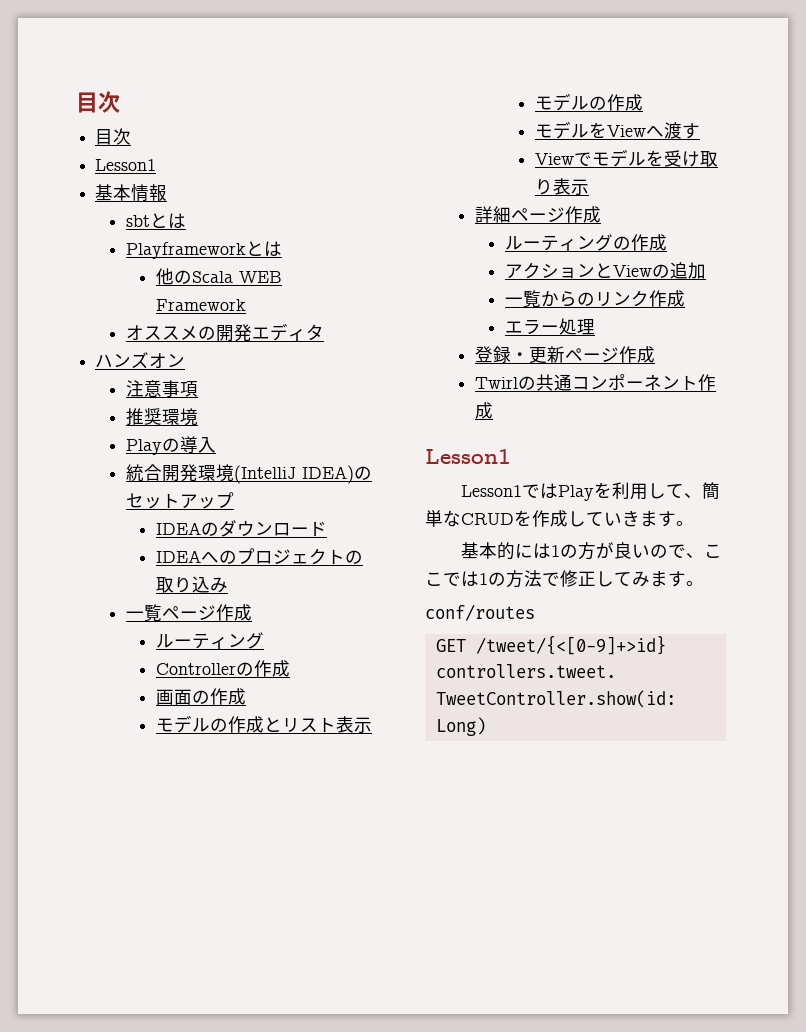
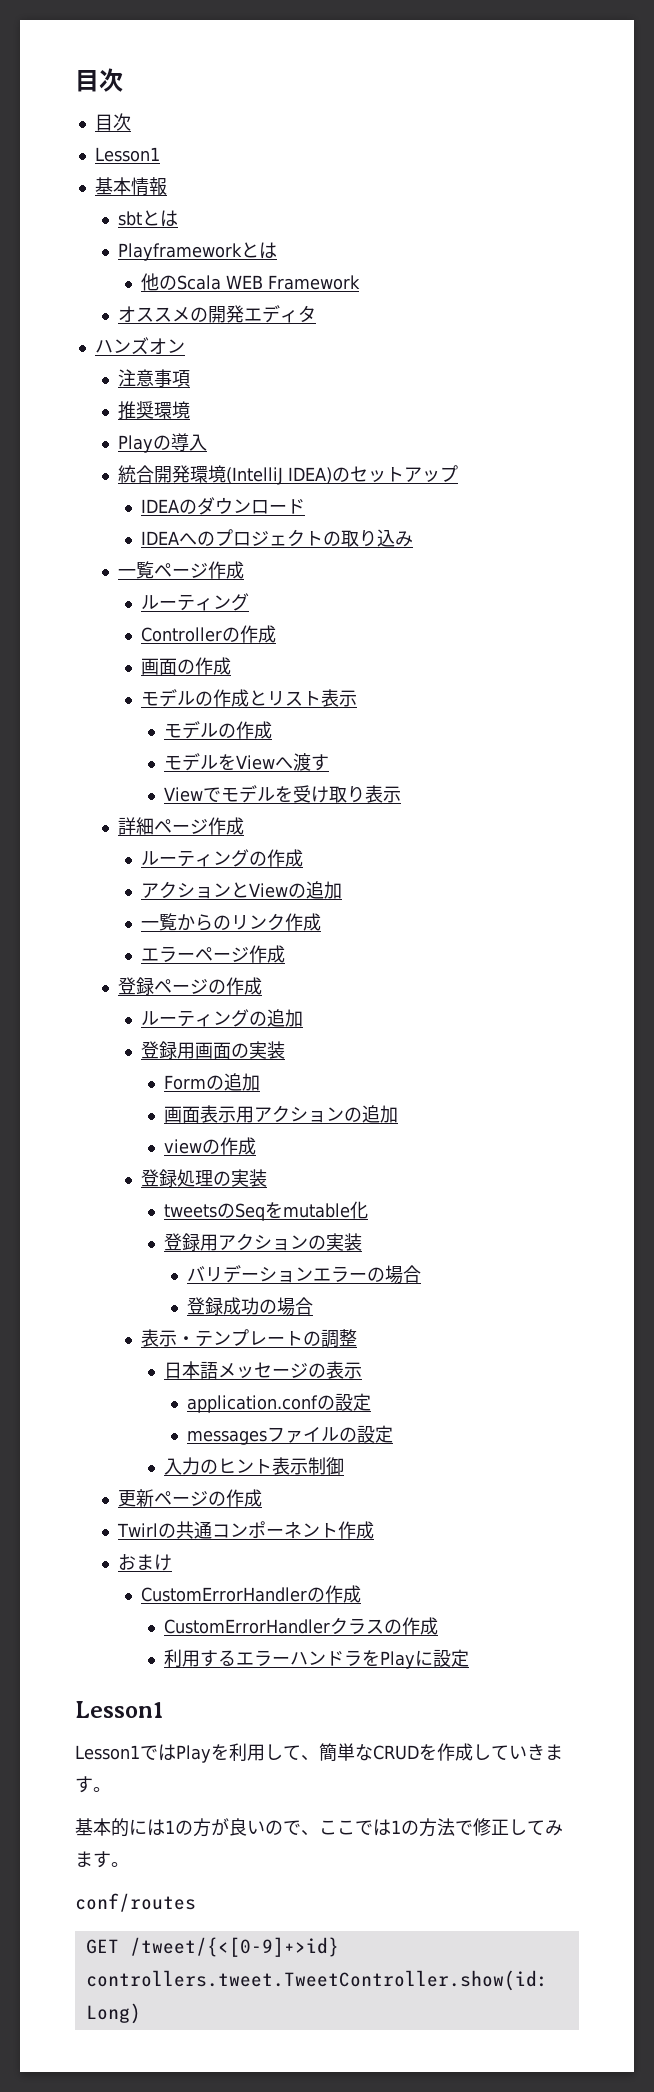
- エラー処理
- 登録・更新ページ作成
+ エラーページ作成
+ 登録ページの作成
+ ルーティングの追加
+ 登録用画面の実装
+ Formの追加
+ 画面表示用アクションの追加
+ viewの作成
+ 登録処理の実装
+ tweetsのSeqをmutable化
+ 登録用アクションの実装
+ バリデーションエラーの場合
+ 登録成功の場合
+ 表示・テンプレートの調整
+ 日本語メッセージの表示
+ application.confの設定
+ messagesファイルの設定
+ 入力のヒント表示制御
+ 更新ページの作成
+ おまけ
+ CustomErrorHandlerの作成
+ CustomErrorHandlerクラスの作成
+ 利用するエラーハンドラをPlayに設定

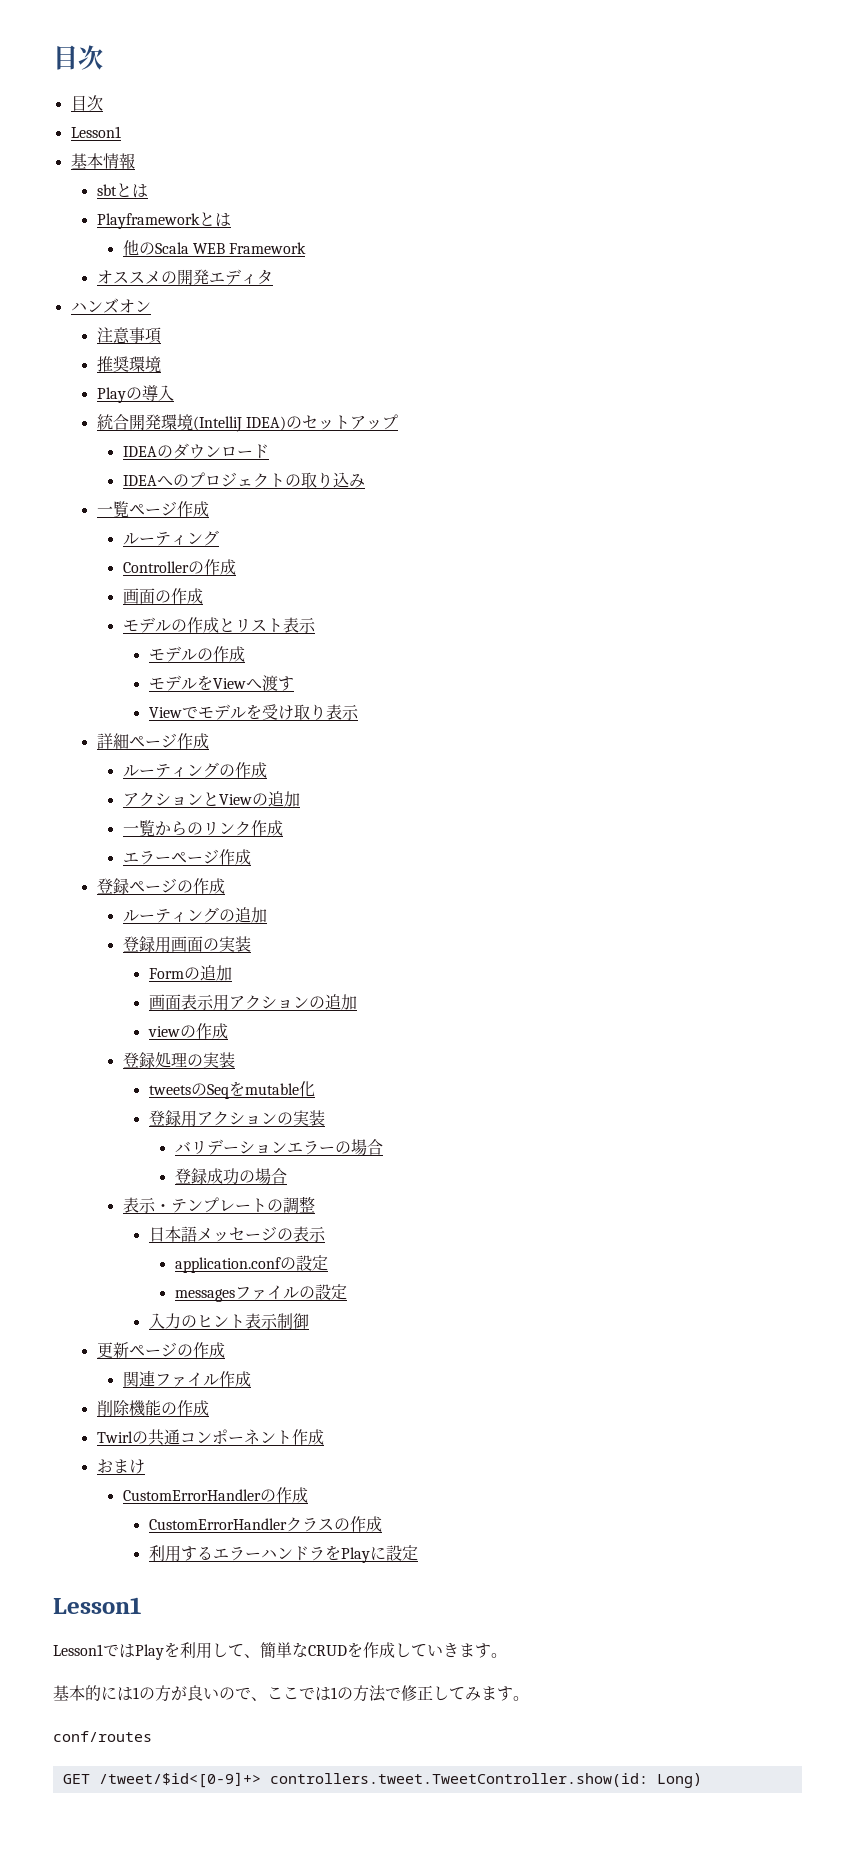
+ 関連ファイル作成
+ 削除機能の作成
- GET /tweet/{<[0-9]+>id} controllers.tweet.TweetController.show(id: Long)
+ GET /tweet/$id<[0-9]+> controllers.tweet.TweetController.show(id: Long)

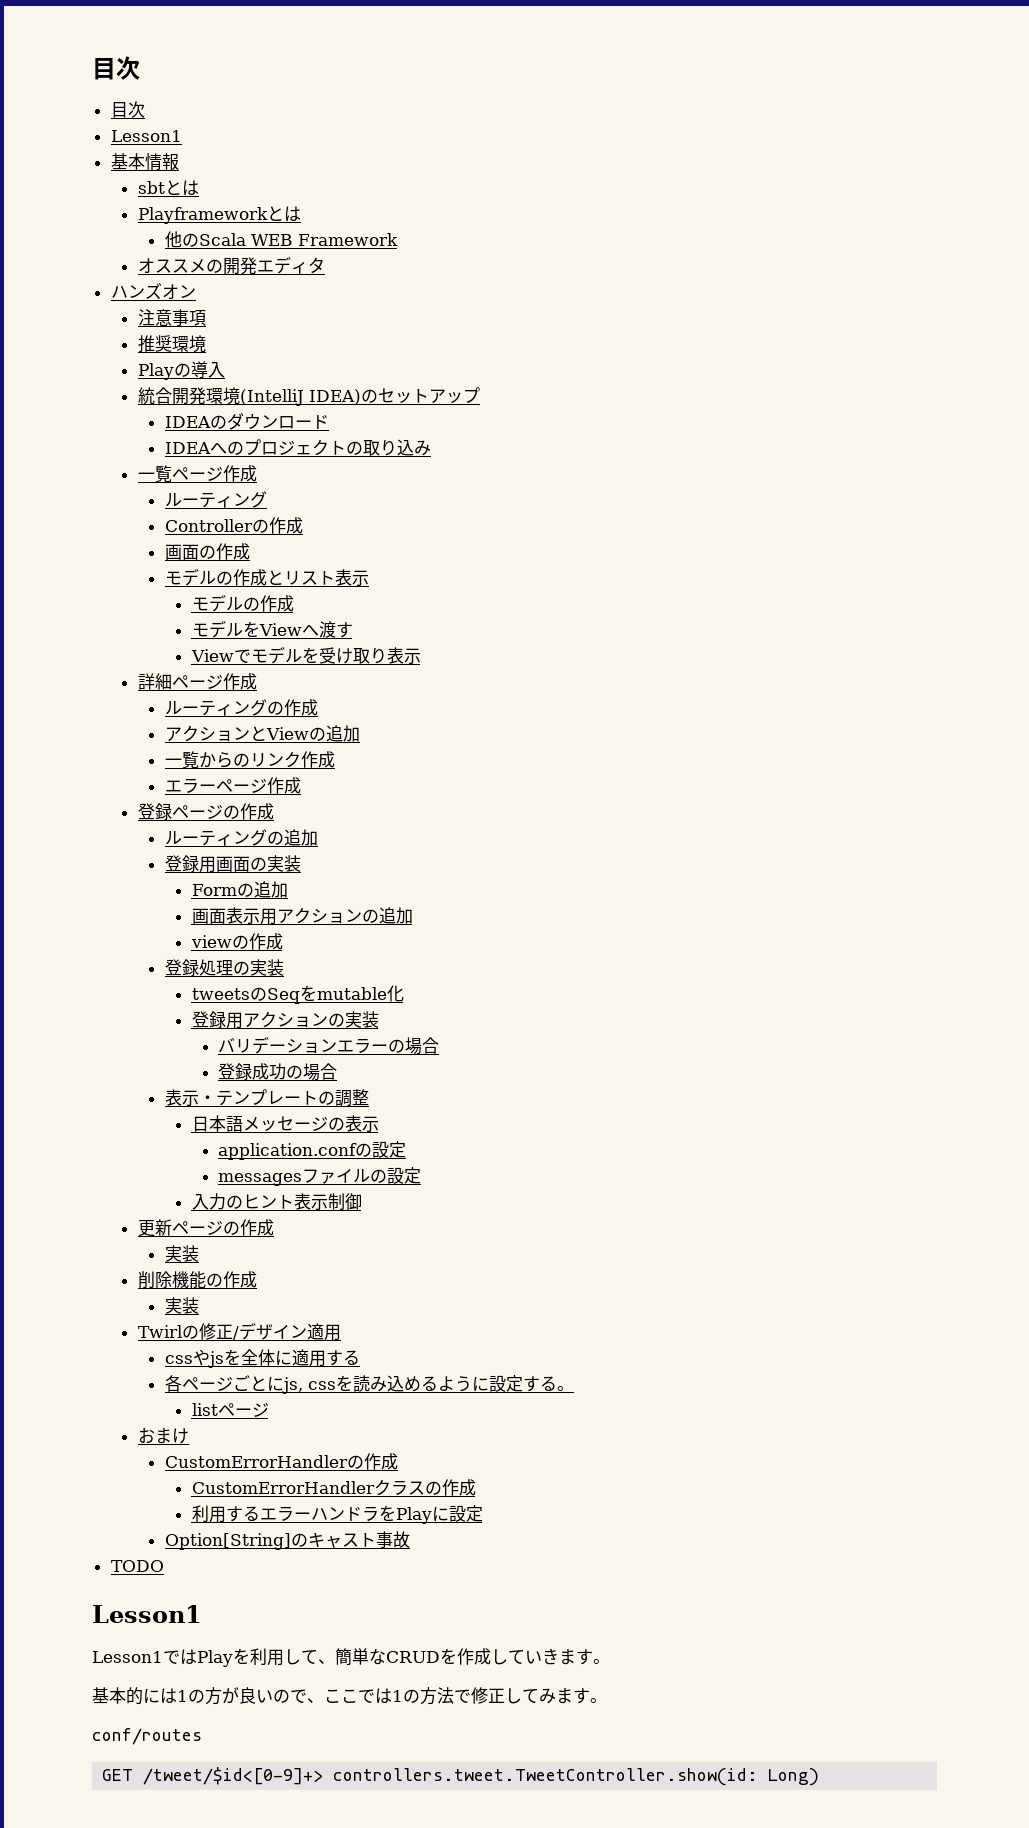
  更新ページの作成
- 関連ファイル作成
+ 実装
  削除機能の作成
+ 実装
- Twirlの共通コンポーネント作成
+ Twirlの修正/デザイン適用
+ cssやjsを全体に適用する
+ 各ページごとにjs, cssを読み込めるように設定する。
+ listページ
+ Option[String]のキャスト事故
+ TODO

